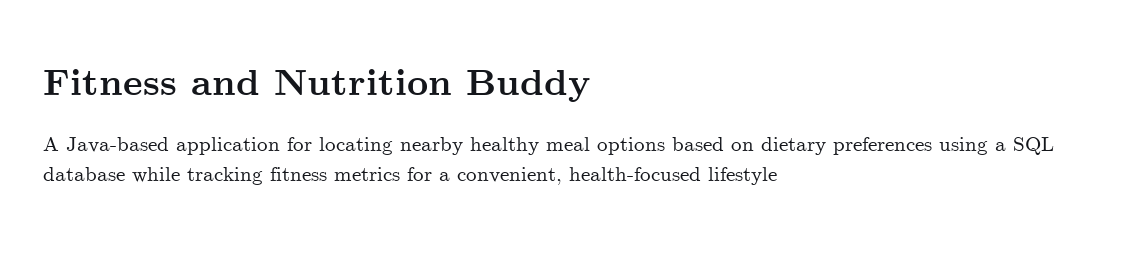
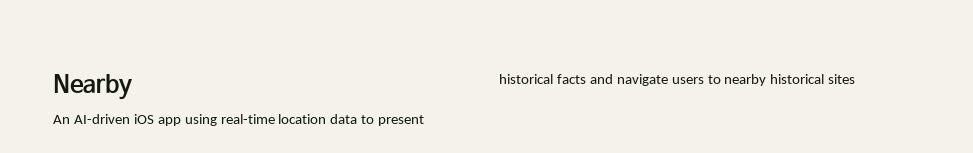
- Fitness and Nutrition Buddy
- A Java-based application for locating nearby healthy meal options based on dietary preferences using a SQL database while tracking fitness metrics for a convenient, health-focused lifestyle
+ Nearby
+ An AI-driven iOS app using real-time location data to present historical facts and navigate users to nearby historical sites

